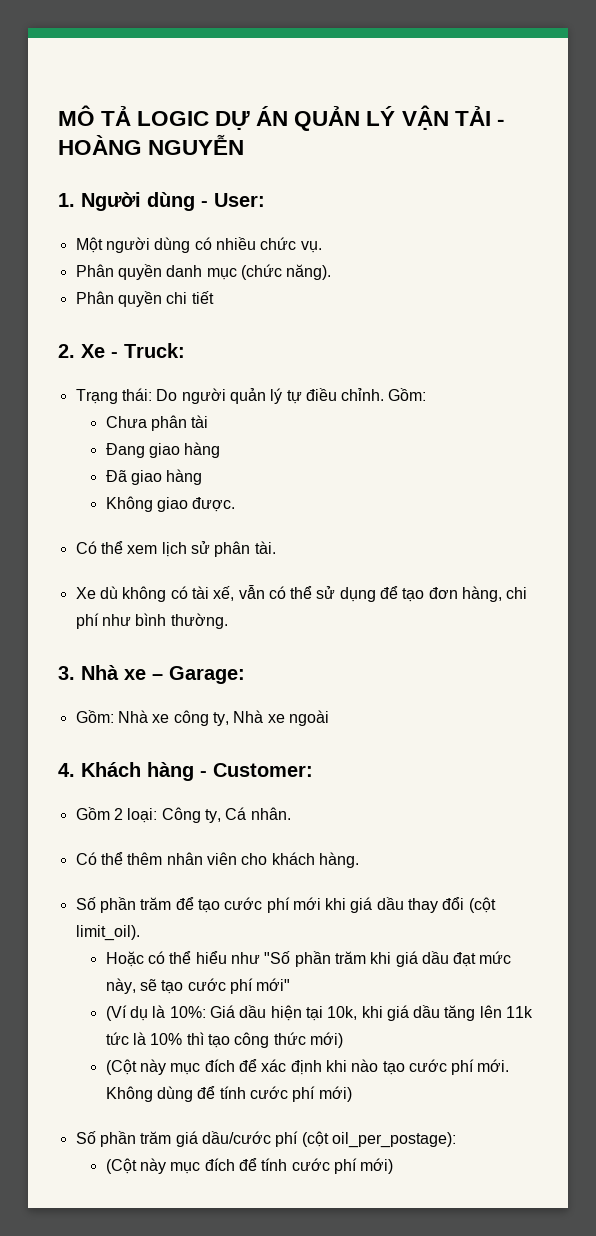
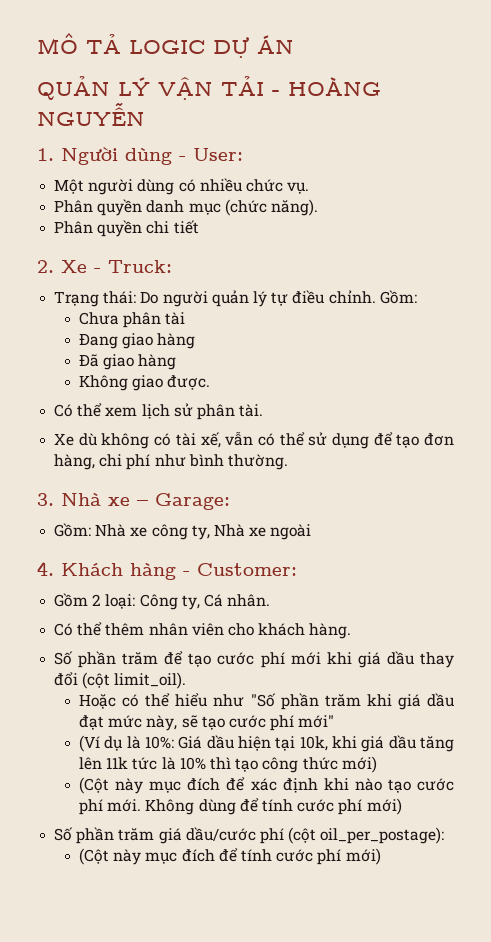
- MÔ TẢ LOGIC DỰ ÁN QUẢN LÝ VẬN TẢI - HOÀNG NGUYỄN
+ MÔ TẢ LOGIC DỰ ÁN
+ QUẢN LÝ VẬN TẢI - HOÀNG NGUYỄN

